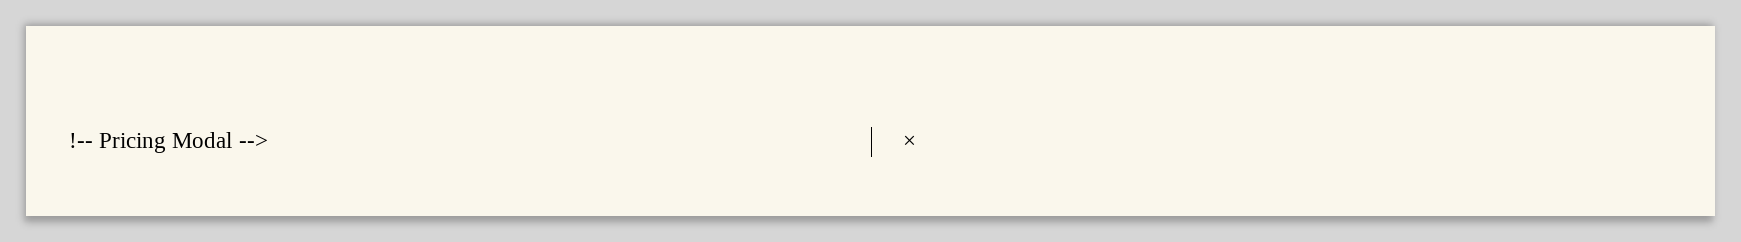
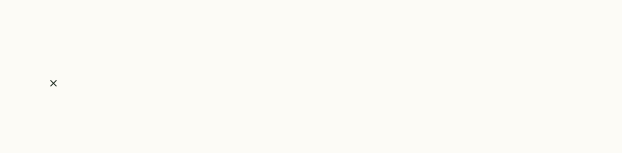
- !-- Pricing Modal -->

